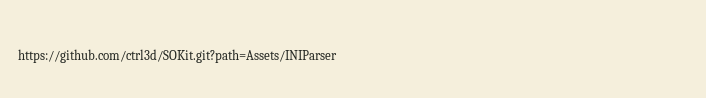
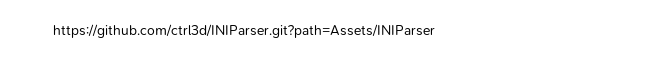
- https://github.com/ctrl3d/SOKit.git?path=Assets/INIParser
+ https://github.com/ctrl3d/INIParser.git?path=Assets/INIParser

